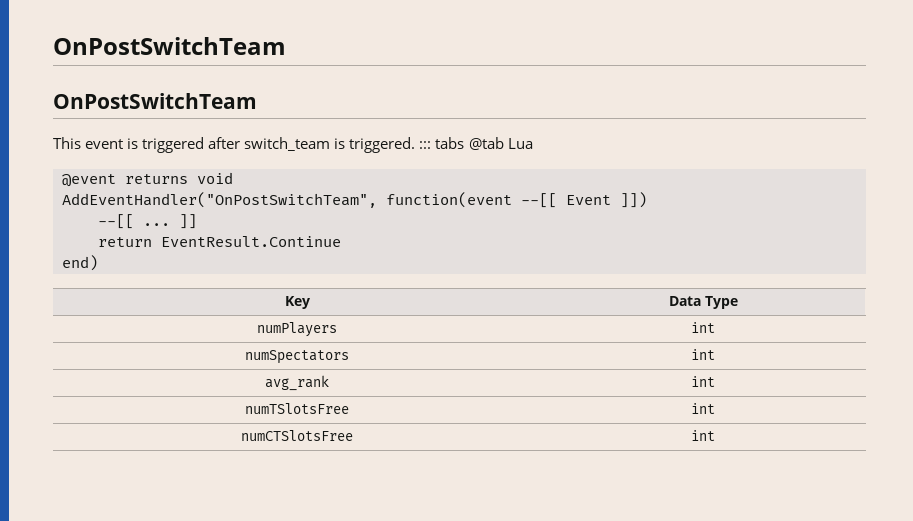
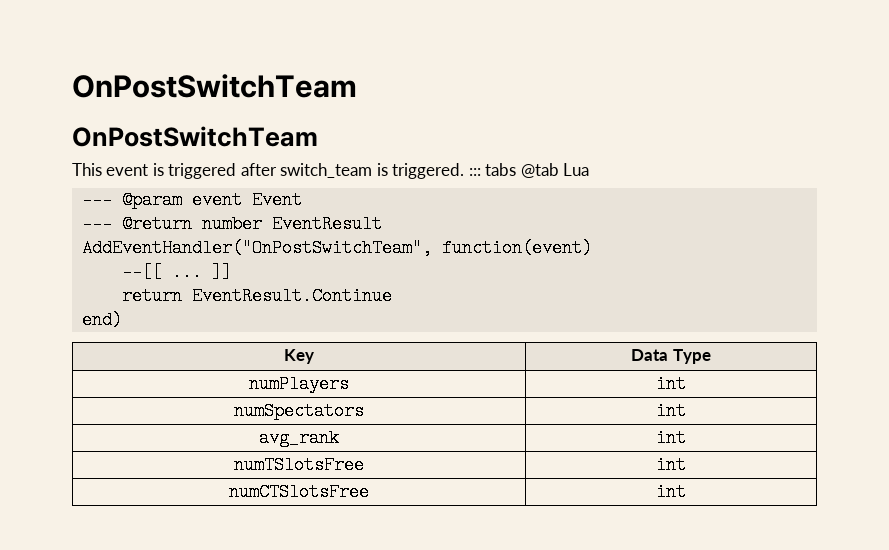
- @event returns void
- AddEventHandler("OnPostSwitchTeam", function(event --[[ Event ]])
+ --- @param event Event
+ --- @return number EventResult
+ AddEventHandler("OnPostSwitchTeam", function(event)

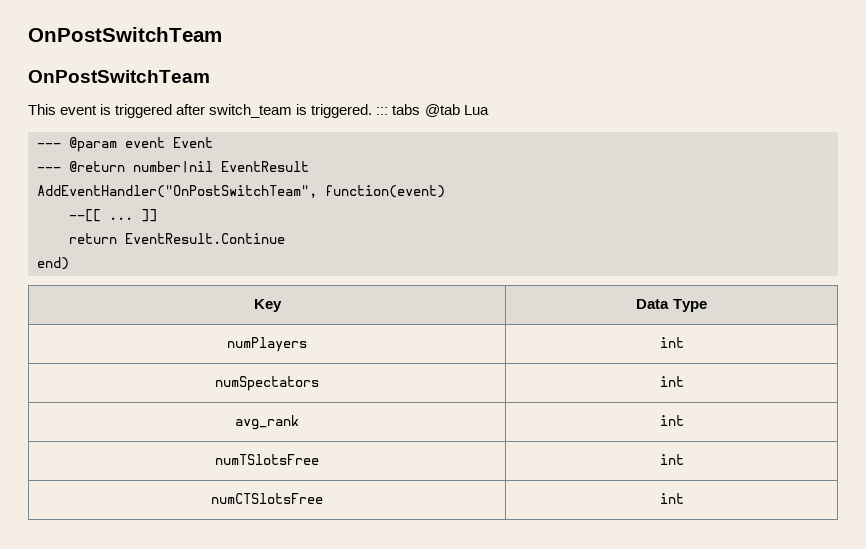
- --- @return number EventResult
+ --- @return number|nil EventResult

